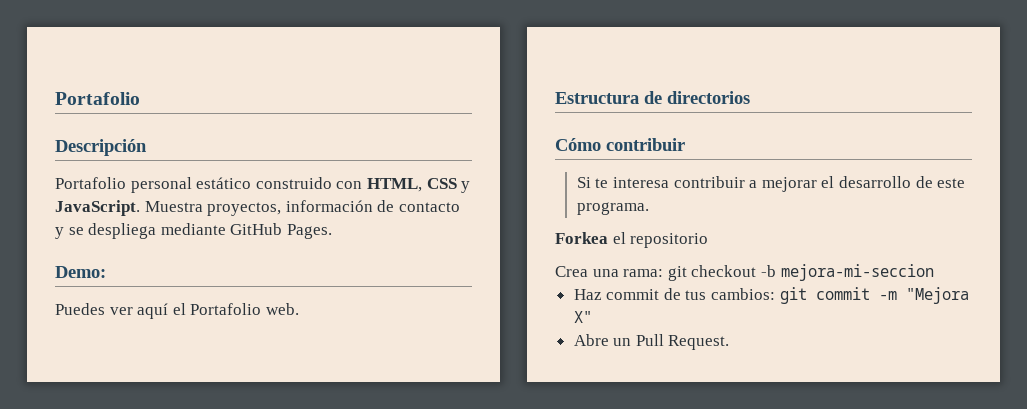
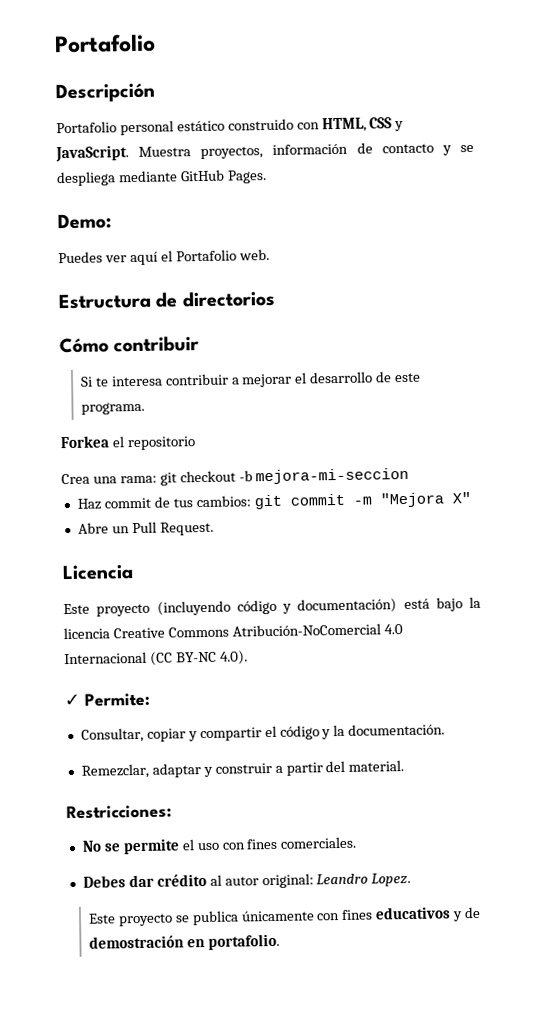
+ Licencia
+ Este proyecto (incluyendo código y documentación) está bajo la licencia Creative Commons Atribución-NoComercial 4.0 Internacional (CC BY-NC 4.0).
+ ✓ Permite:
+ Consultar, copiar y compartir el código y la documentación.
+ Remezclar, adaptar y construir a partir del material.
+ Restricciones:
+ No se permite el uso con fines comerciales.
+ Debes dar crédito al autor original: Leandro Lopez.
+ Este proyecto se publica únicamente con fines educativos y de demostración en portafolio.

